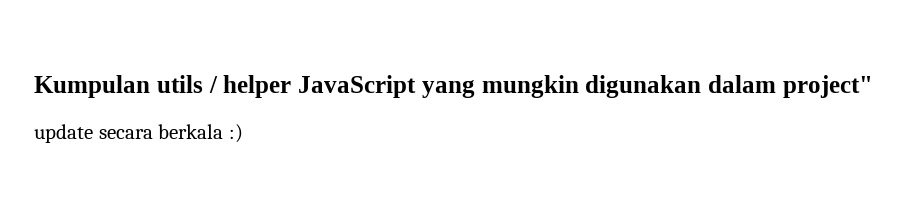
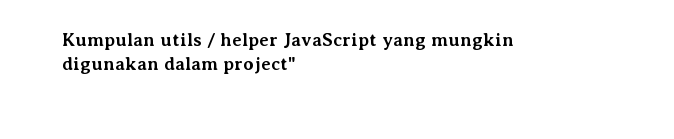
- update secara berkala :)

